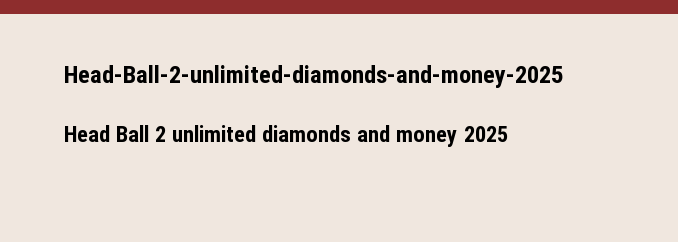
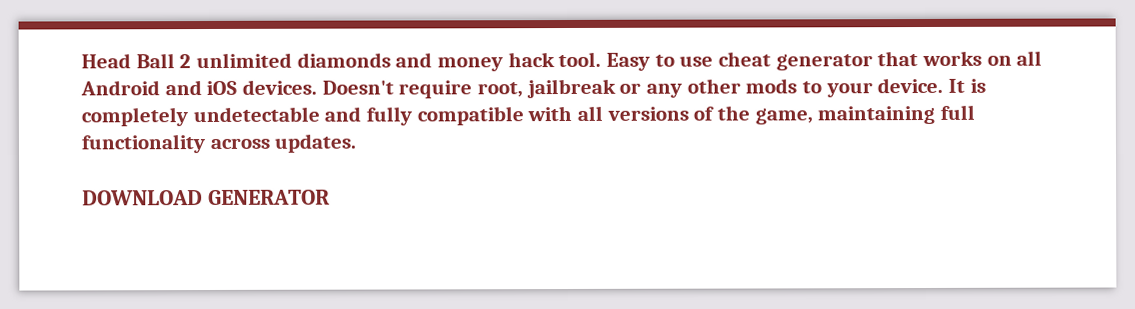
- Head-Ball-2-unlimited-diamonds-and-money-2025
- Head Ball 2 unlimited diamonds and money 2025
+ Head Ball 2 unlimited diamonds and money hack tool. Easy to use cheat generator that works on all Android and iOS devices. Doesn't require root, jailbreak or any other mods to your device. It is completely undetectable and fully compatible with all versions of the game, maintaining full functionality across updates.
+ DOWNLOAD GENERATOR

